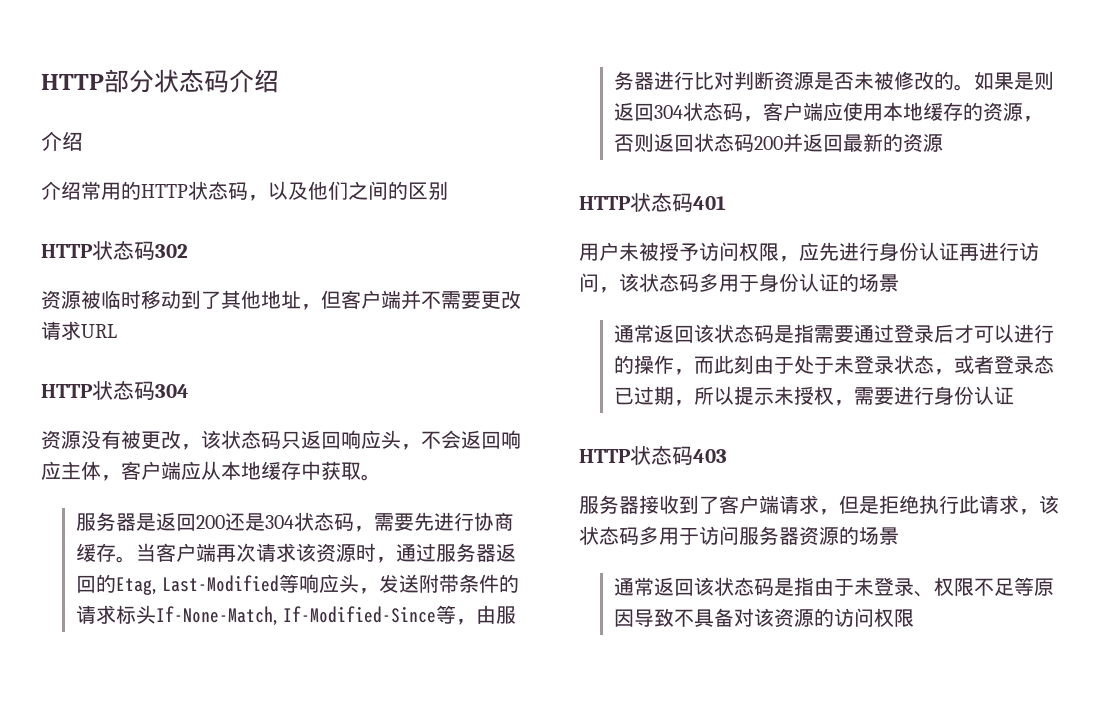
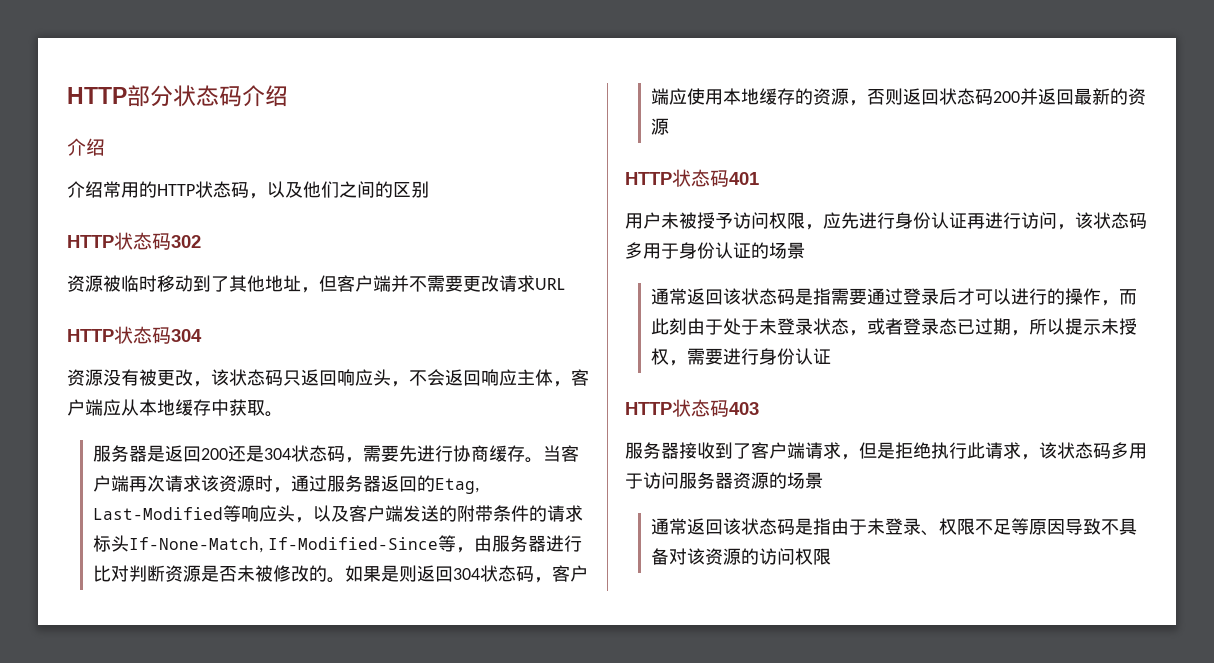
- 当客户端再次请求该资源时，通过服务器返回的Etag, Last-Modified等响应头，发送附带条件的请求标头If-None-Match, If-Modified-Since等，由服务器进行比对判断资源是否未被修改的。
+ 当客户端再次请求该资源时，通过服务器返回的Etag, Last-Modified等响应头，以及客户端发送的附带条件的请求标头If-None-Match, If-Modified-Since等，由服务器进行比对判断资源是否未被修改的。

